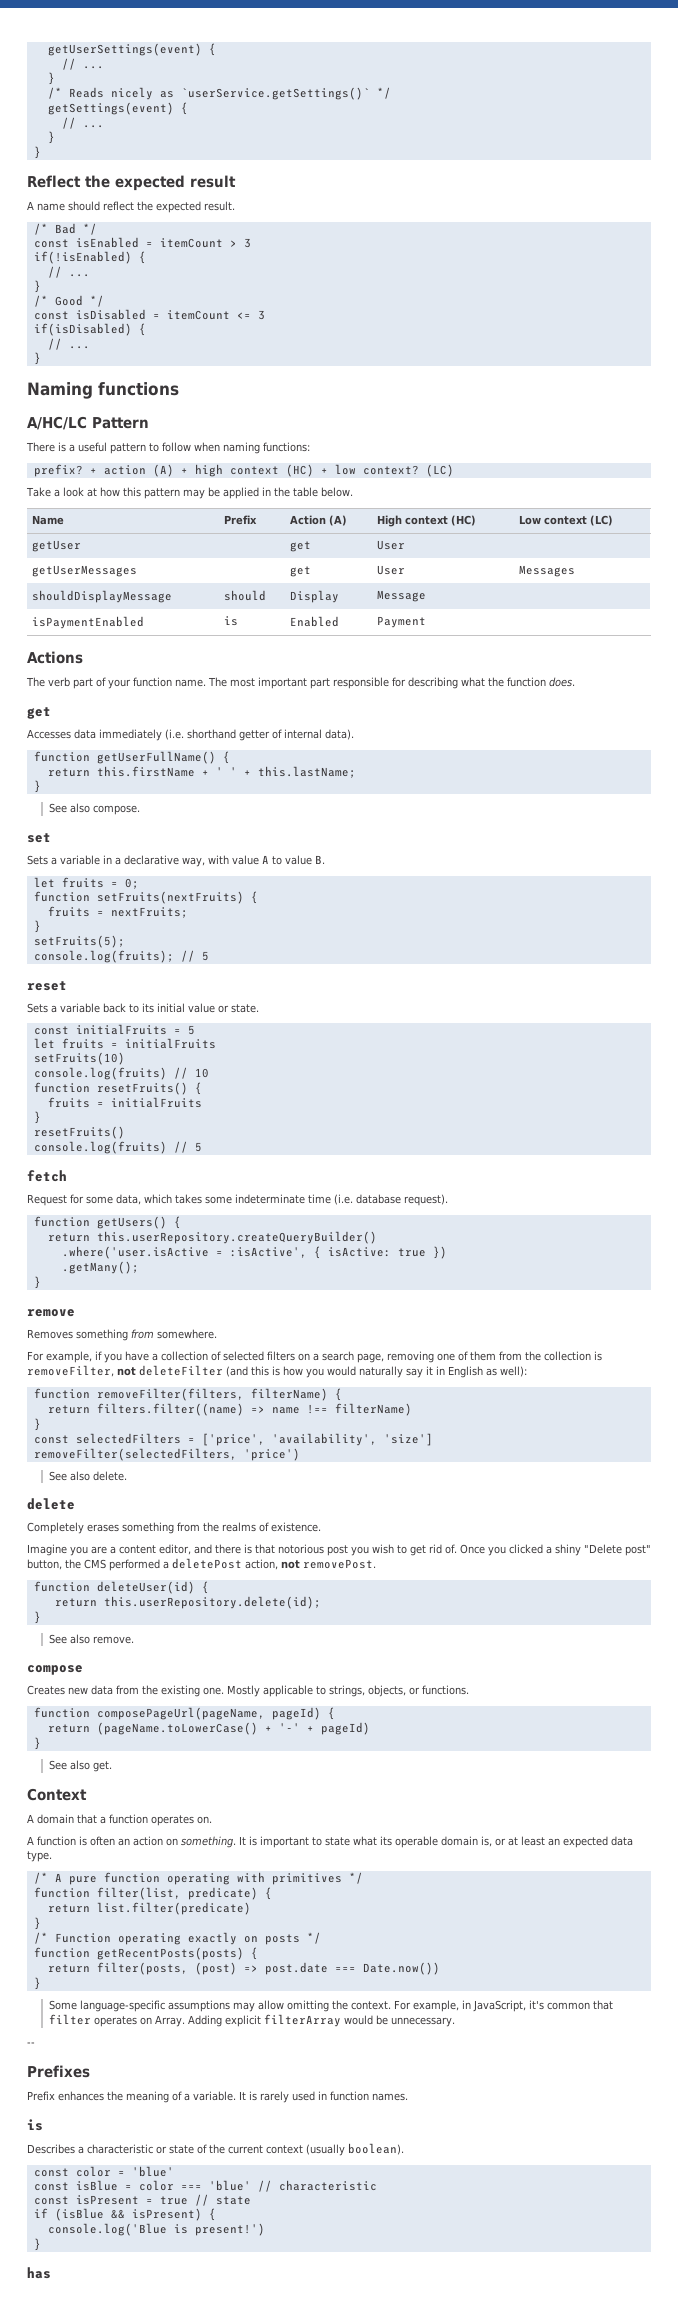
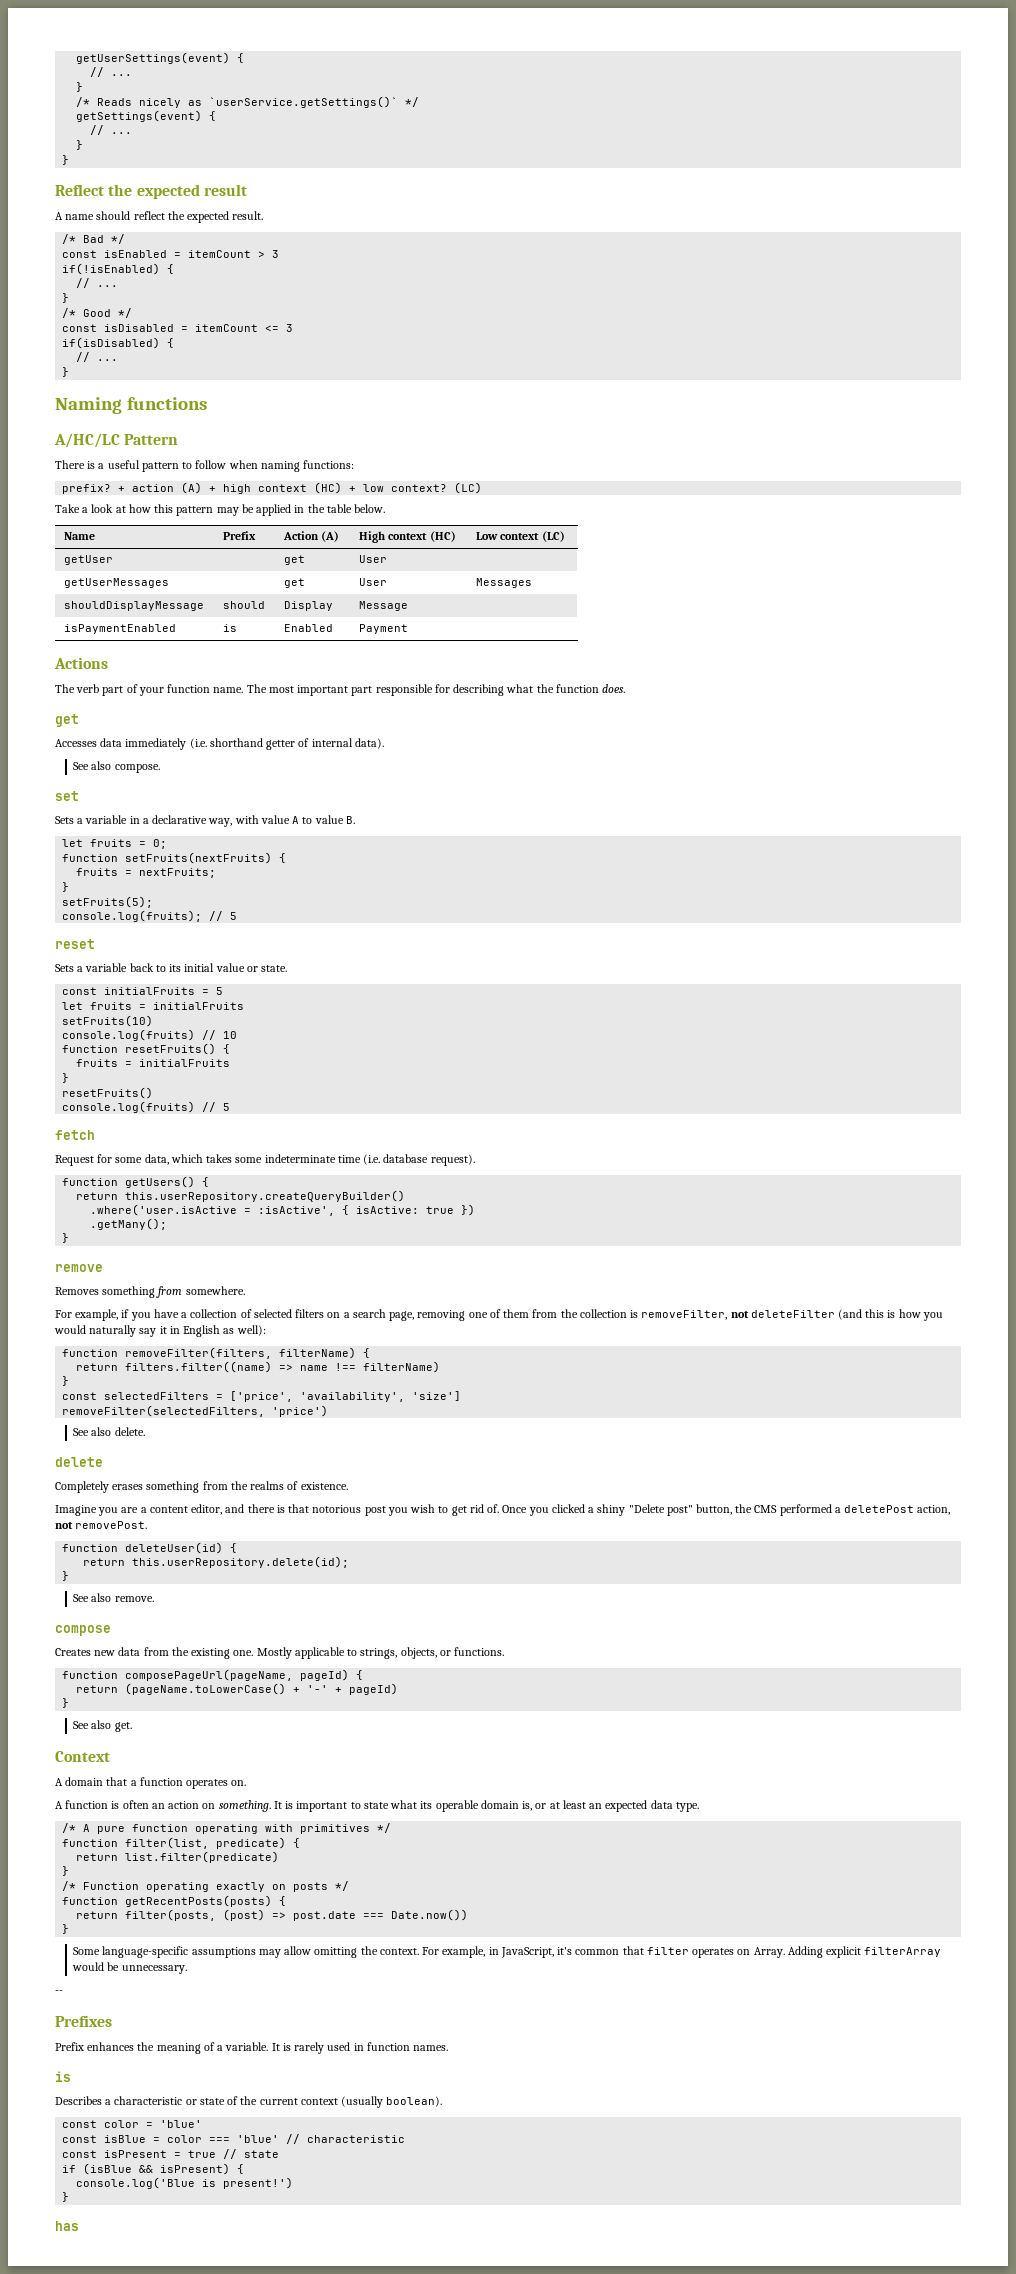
- function getUserFullName() {
- return this.firstName + ' ' + this.lastName;
- }

